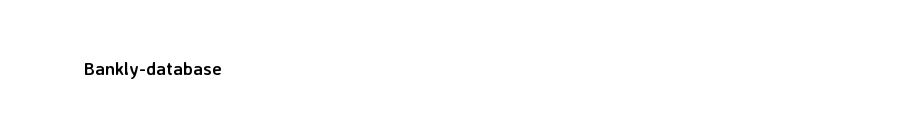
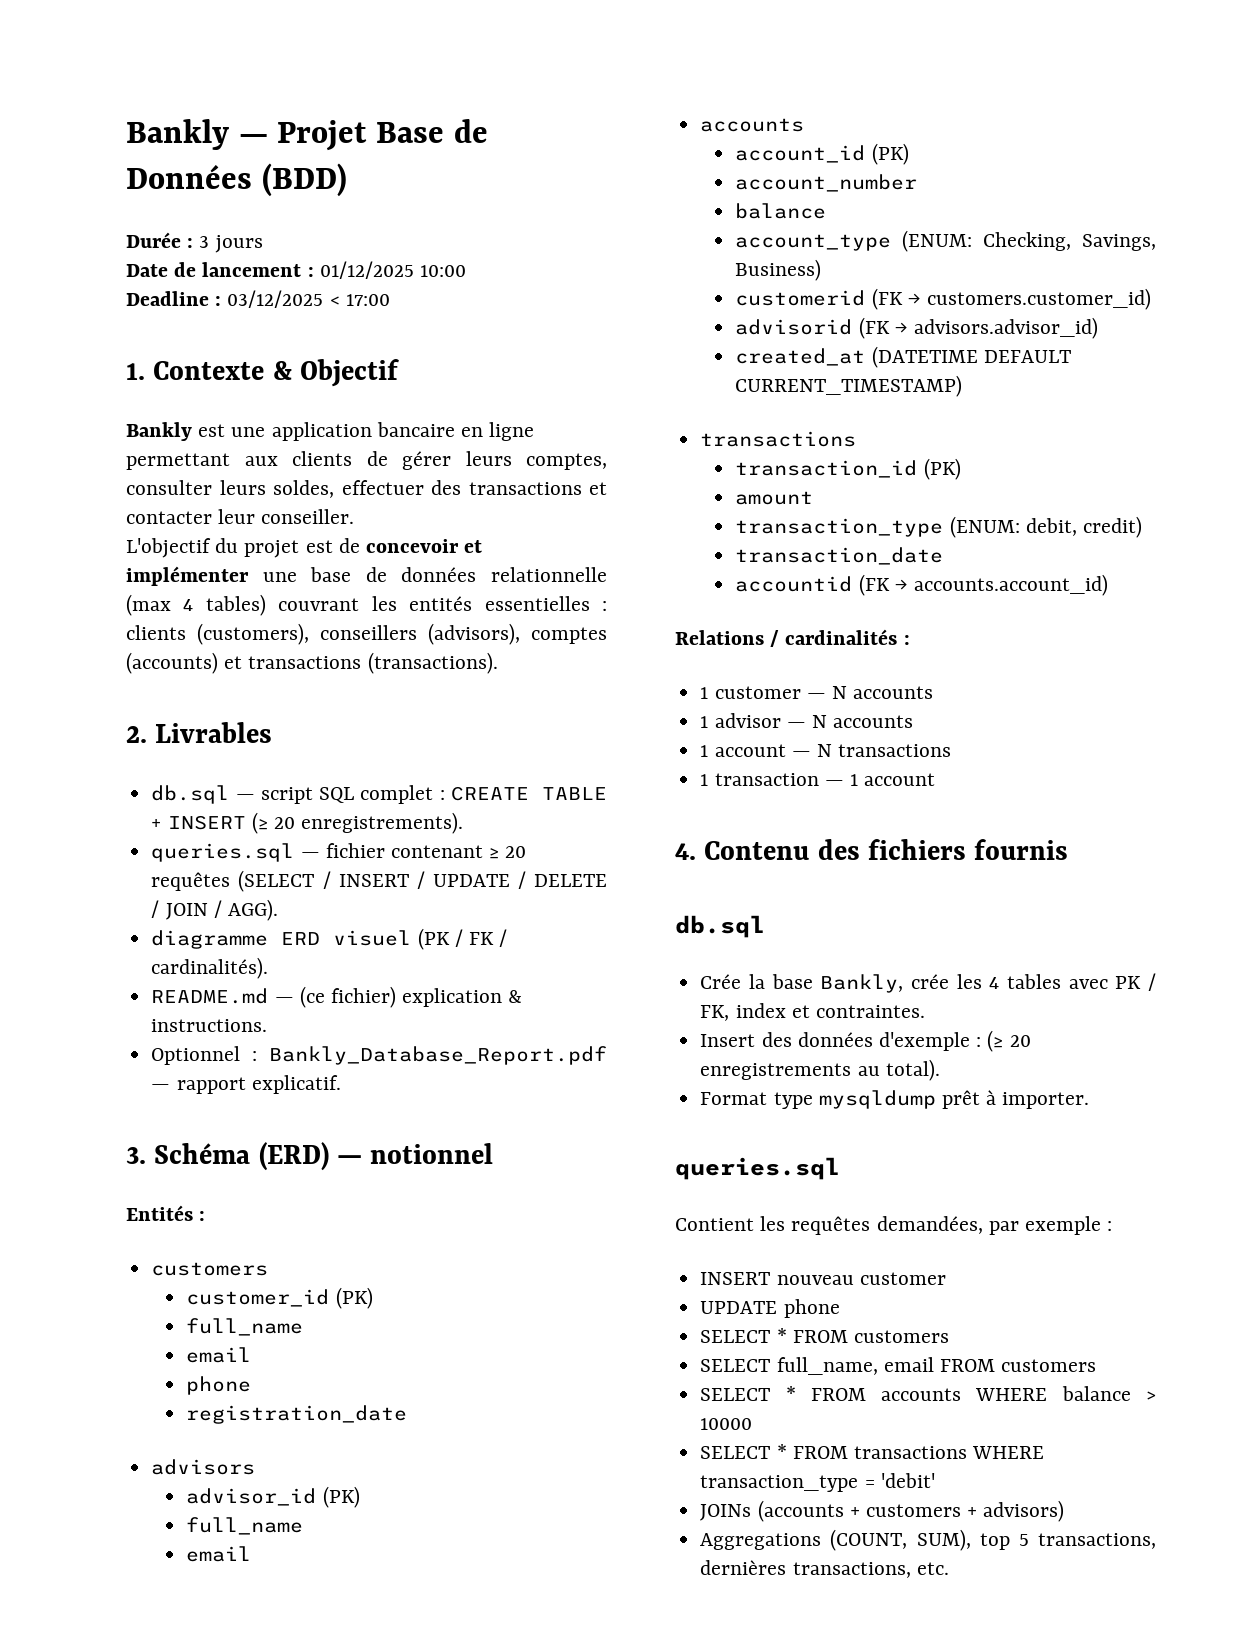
- Bankly-database
+ Bankly — Projet Base de Données (BDD)
+ Durée : 3 jours
+ Date de lancement : 01/12/2025 10:00
+ Deadline : 03/12/2025 < 17:00
+ 1. Contexte & Objectif
+ Bankly est une application bancaire en ligne permettant aux clients de gérer leurs comptes, consulter leurs soldes, effectuer des transactions et contacter leur conseiller.
+ L'objectif du projet est de concevoir et implémenter une base de données relationnelle (max 4 tables) couvrant les entités essentielles : clients (customers), conseillers (advisors), comptes (accounts) et transactions (transactions).
+ 2. Livrables
+ db.sql — script SQL complet : CREATE TABLE + INSERT (≥ 20 enregistrements).
+ queries.sql — fichier contenant ≥ 20 requêtes (SELECT / INSERT / UPDATE / DELETE / JOIN / AGG).
+ diagramme ERD visuel (PK / FK / cardinalités).
+ README.md — (ce fichier) explication & instructions.
+ Optionnel : Bankly_Database_Report.pdf — rapport explicatif.
+ 3. Schéma (ERD) — notionnel
+ Entités :
+ customers
+ customer_id (PK)
+ full_name
+ email
+ phone
+ registration_date
+ advisors
+ advisor_id (PK)
+ full_name
+ email
+ accounts
+ account_id (PK)
+ account_number
+ balance
+ account_type (ENUM: Checking, Savings, Business)
+ customerid (FK → customers.customer_id)
+ advisorid (FK → advisors.advisor_id)
+ created_at (DATETIME DEFAULT CURRENT_TIMESTAMP)
+ transactions
+ transaction_id (PK)
+ amount
+ transaction_type (ENUM: debit, credit)
+ transaction_date
+ accountid (FK → accounts.account_id)
+ Relations / cardinalités :
+ 1 customer — N accounts
+ 1 advisor — N accounts
+ 1 account — N transactions
+ 1 transaction — 1 account
+ 4. Contenu des fichiers fournis
+ db.sql
+ Crée la base Bankly, crée les 4 tables avec PK / FK, index et contraintes.
+ Insert des données d'exemple : (≥ 20 enregistrements au total).
+ Format type mysqldump prêt à importer.
+ queries.sql
+ Contient les requêtes demandées, par exemple :
+ INSERT nouveau customer
+ UPDATE phone
+ SELECT * FROM customers
+ SELECT full_name, email FROM customers
+ SELECT * FROM accounts WHERE balance > 10000
+ SELECT * FROM transactions WHERE transaction_type = 'debit'
+ JOINs (accounts + customers + advisors)
+ Aggregations (COUNT, SUM), top 5 transactions, dernières transactions, etc.

